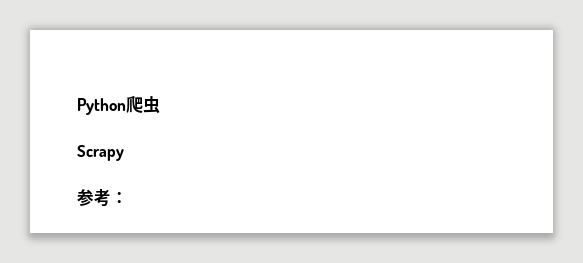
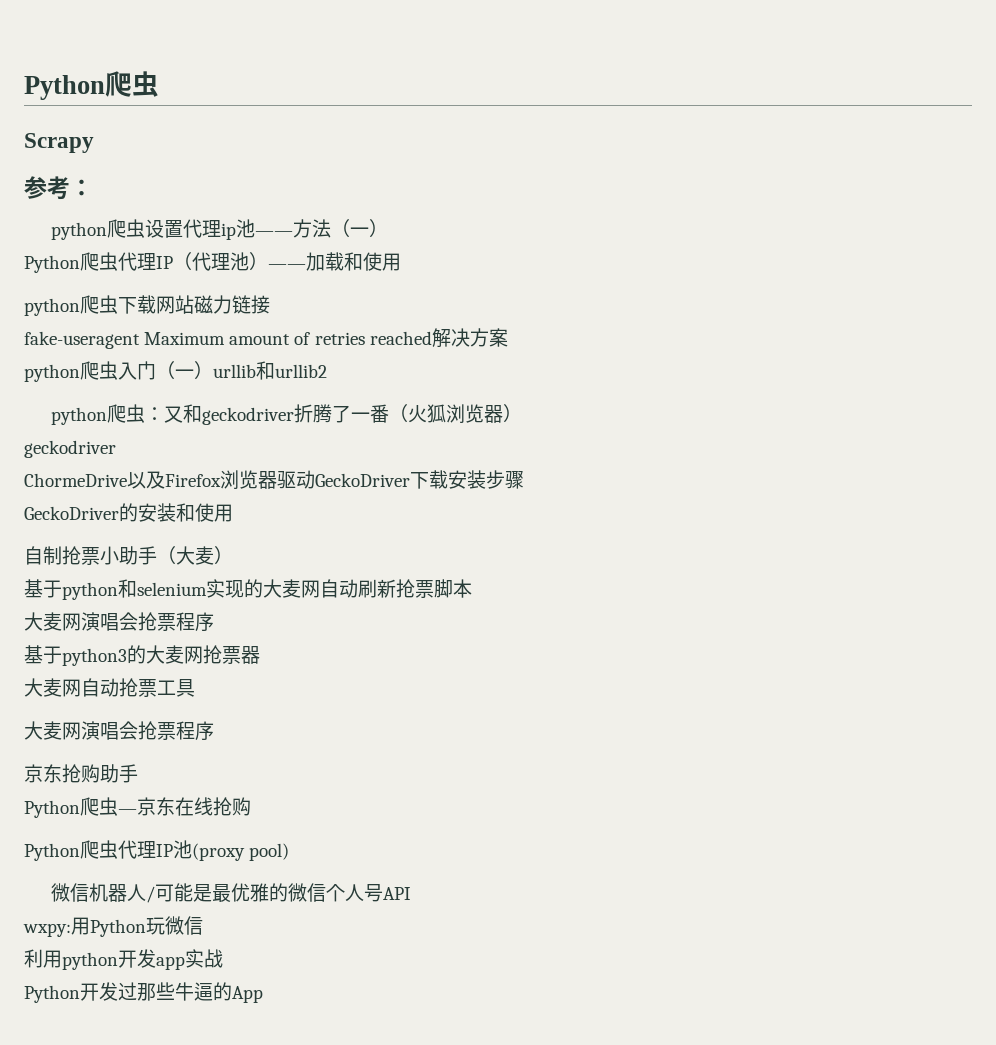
+ python爬虫设置代理ip池——方法（一）
+ Python爬虫代理IP（代理池）——加载和使用
+ python爬虫下载网站磁力链接
+ fake-useragent Maximum amount of retries reached解决方案
+ python爬虫入门（一）urllib和urllib2
+ python爬虫：又和geckodriver折腾了一番（火狐浏览器）
+ geckodriver
+ ChormeDrive以及Firefox浏览器驱动GeckoDriver下载安装步骤
+ GeckoDriver的安装和使用
+ 自制抢票小助手（大麦）
+ 基于python和selenium实现的大麦网自动刷新抢票脚本
+ 大麦网演唱会抢票程序
+ 基于python3的大麦网抢票器
+ 大麦网自动抢票工具
+ 大麦网演唱会抢票程序
+ 京东抢购助手
+ Python爬虫—京东在线抢购
+ Python爬虫代理IP池(proxy pool)
+ 微信机器人/可能是最优雅的微信个人号API
+ wxpy:用Python玩微信
+ 利用python开发app实战
+ Python开发过那些牛逼的App

